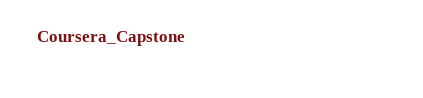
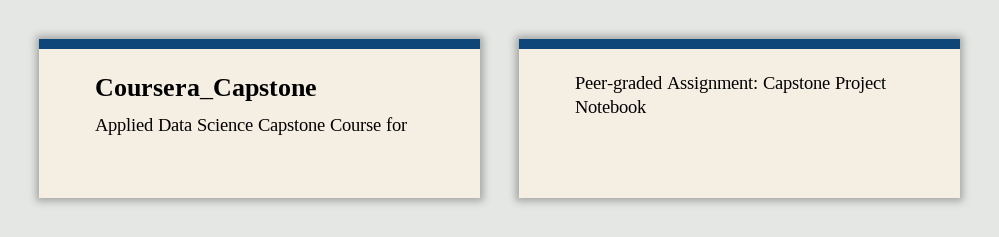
+ Applied Data Science Capstone Course for Peer-graded Assignment: Capstone Project Notebook

